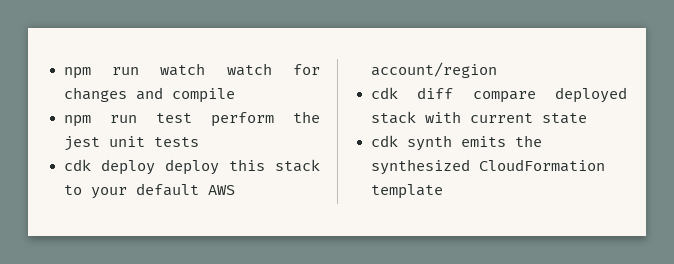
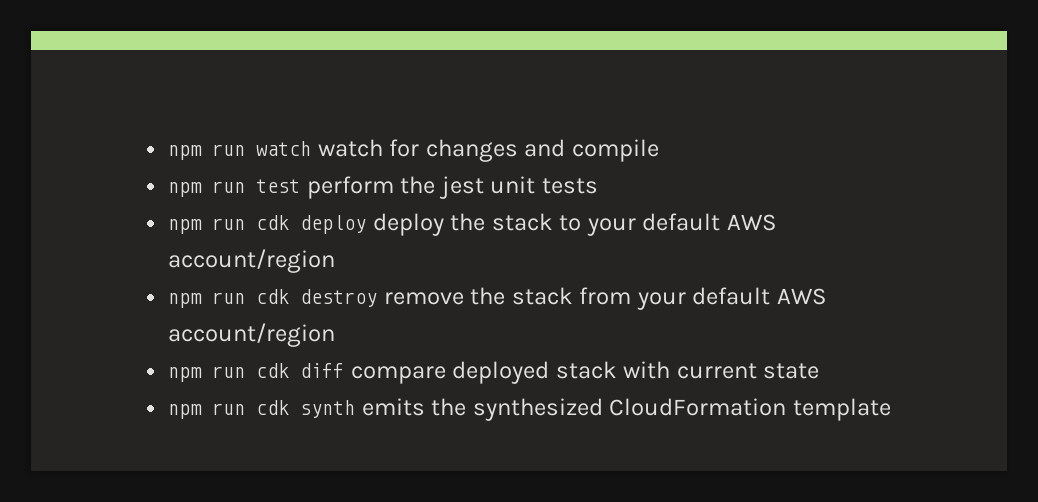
- cdk deploy deploy this stack to your default AWS account/region
+ npm run cdk deploy deploy the stack to your default AWS account/region
- cdk diff compare deployed stack with current state
+ npm run cdk destroy remove the stack from your default AWS account/region
+ npm run cdk diff compare deployed stack with current state
- cdk synth emits the synthesized CloudFormation template
+ npm run cdk synth emits the synthesized CloudFormation template

